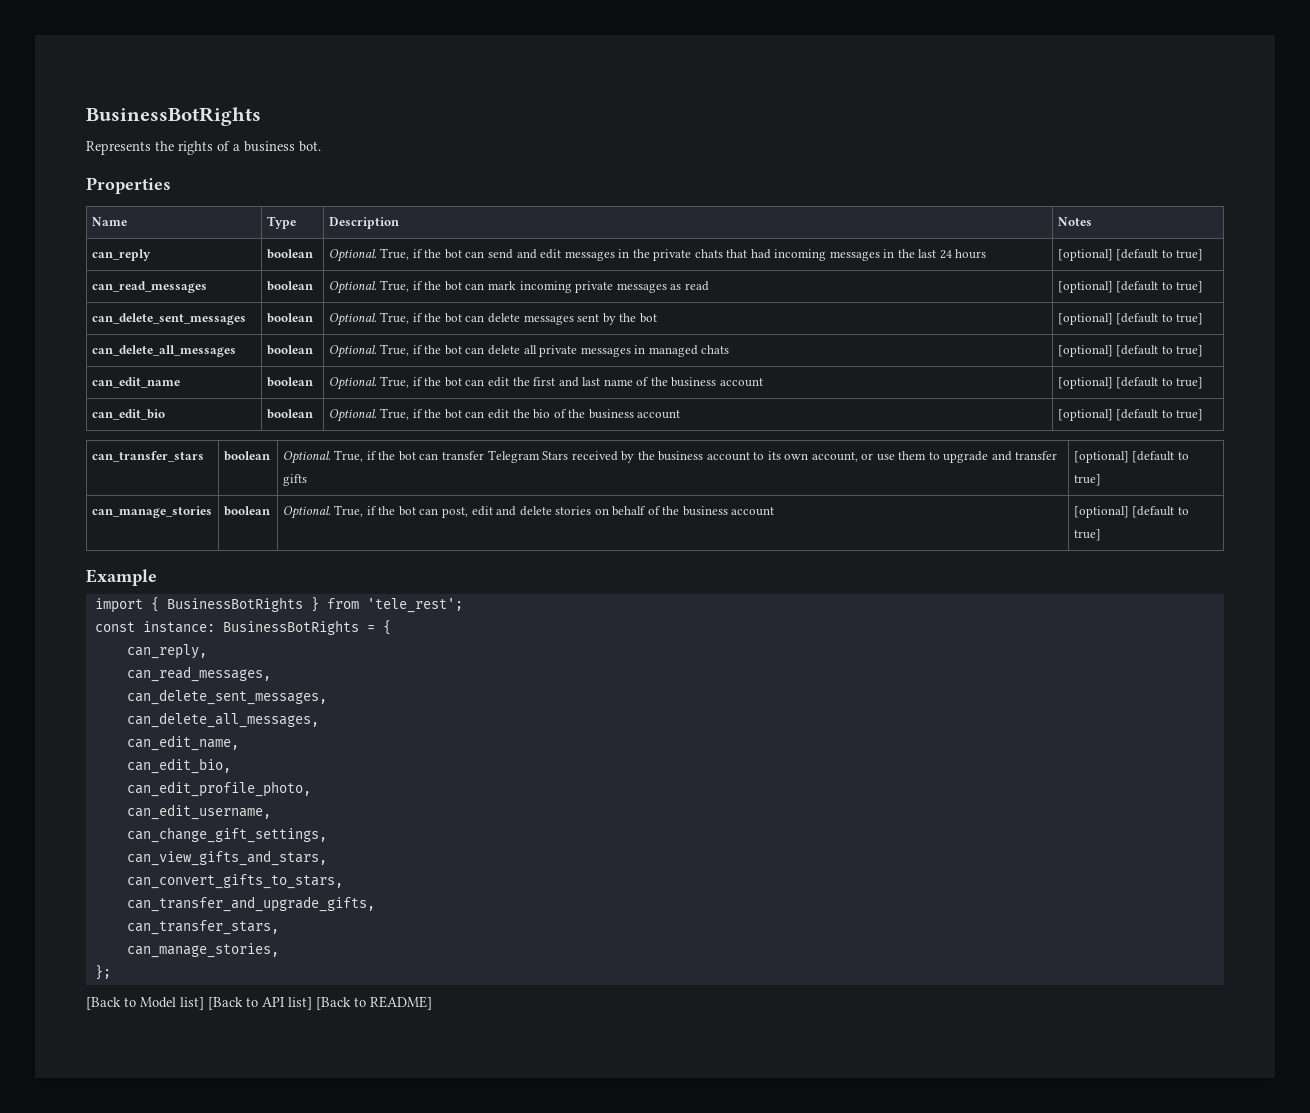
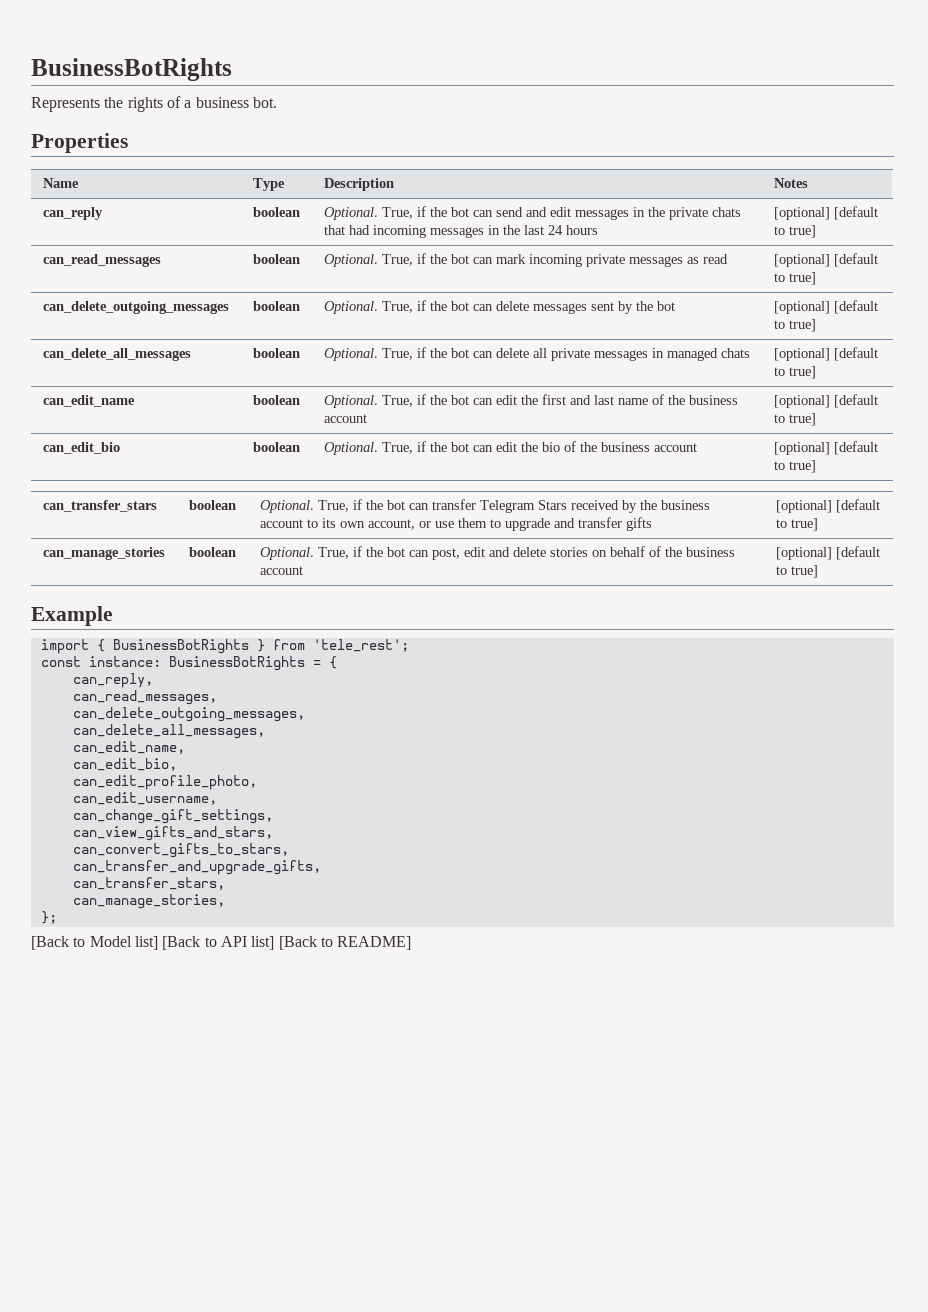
- can_delete_sent_messages | boolean | Optional. True, if the bot can delete messages sent by the bot | [optional] [default to true]
+ can_delete_outgoing_messages | boolean | Optional. True, if the bot can delete messages sent by the bot | [optional] [default to true]
- can_delete_sent_messages,
+ can_delete_outgoing_messages,

